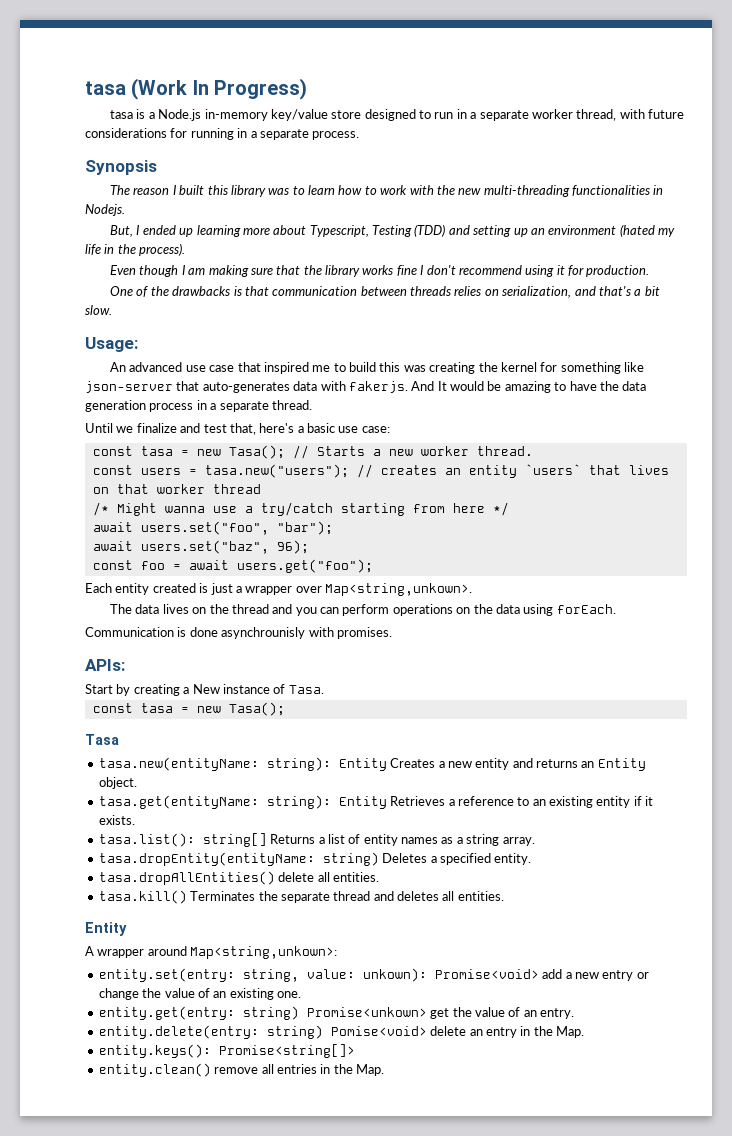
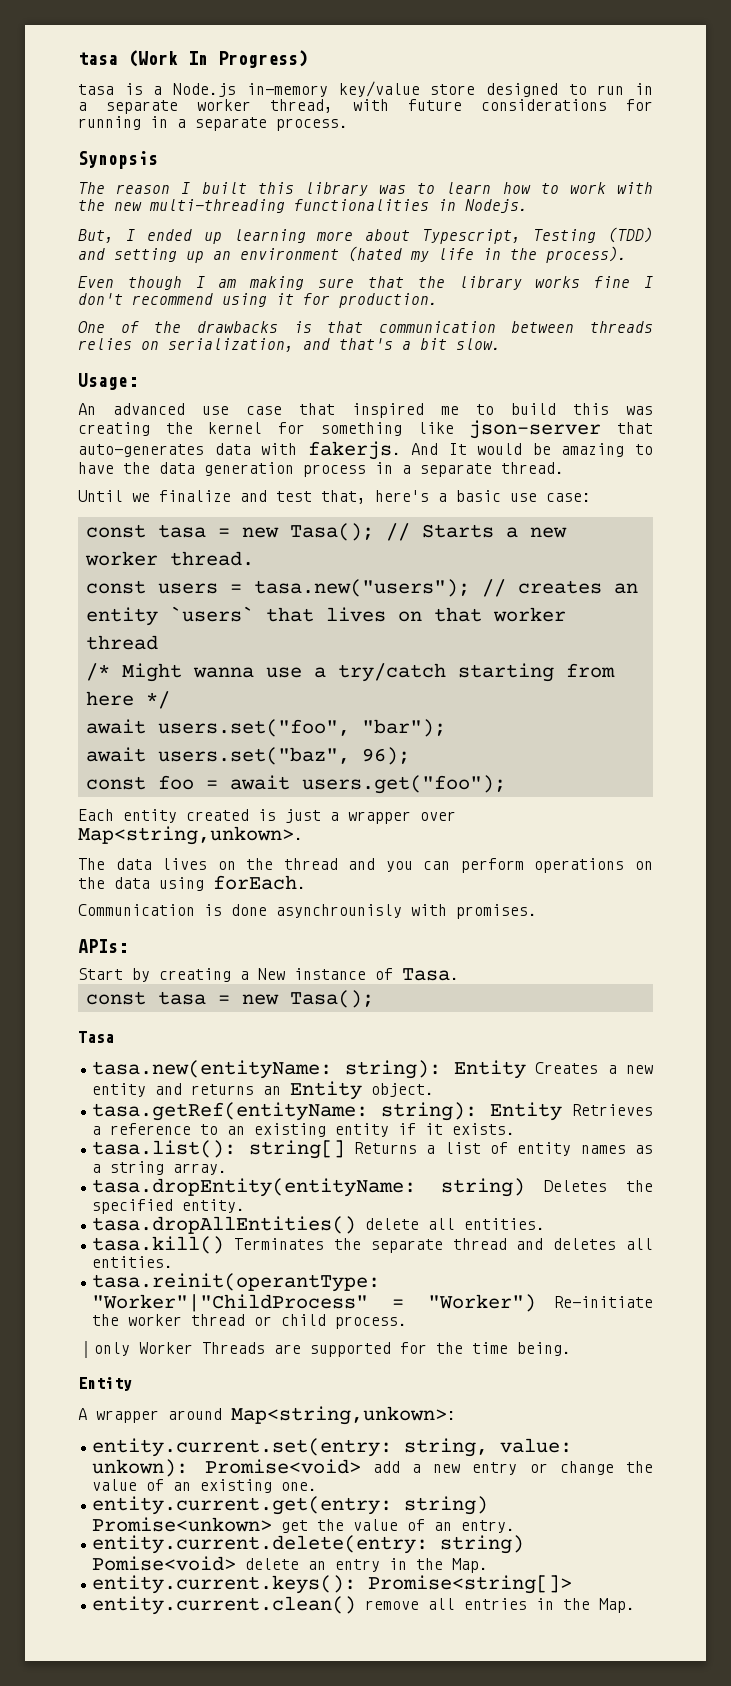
- tasa.get(entityName: string): Entity Retrieves a reference to an existing entity if it exists.
+ tasa.getRef(entityName: string): Entity Retrieves a reference to an existing entity if it exists.
- tasa.dropEntity(entityName: string) Deletes a specified entity.
+ tasa.dropEntity(entityName: string) Deletes the specified entity.
+ tasa.reinit(operantType: "Worker"|"ChildProcess" = "Worker") Re-initiate the worker thread or child process.
+ only Worker Threads are supported for the time being.
- entity.set(entry: string, value: unkown): Promise<void> add a new entry or change the value of an existing one.
+ entity.current.set(entry: string, value: unkown): Promise<void> add a new entry or change the value of an existing one.
- entity.get(entry: string) Promise<unkown> get the value of an entry.
+ entity.current.get(entry: string) Promise<unkown> get the value of an entry.
- entity.delete(entry: string) Pomise<void> delete an entry in the Map.
+ entity.current.delete(entry: string) Pomise<void> delete an entry in the Map.
- entity.keys(): Promise<string[]>
+ entity.current.keys(): Promise<string[]>
- entity.clean() remove all entries in the Map.
+ entity.current.clean() remove all entries in the Map.

